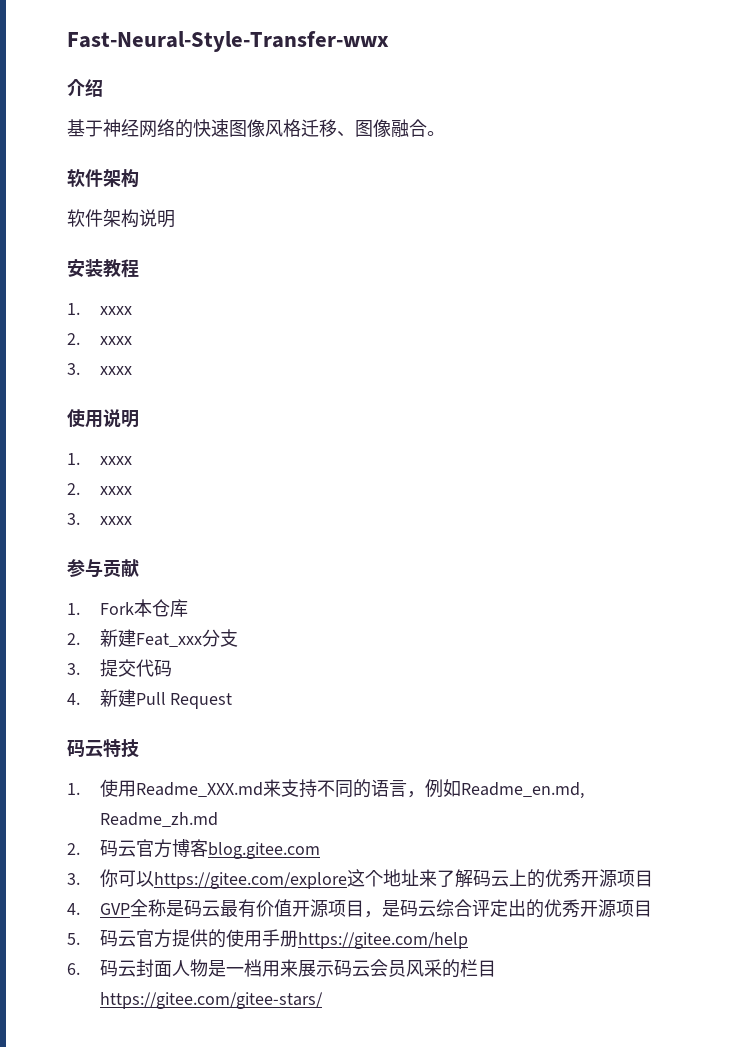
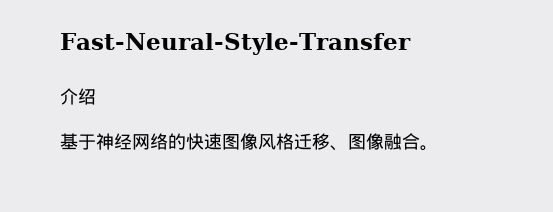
- Fast-Neural-Style-Transfer-wwx
+ Fast-Neural-Style-Transfer
  基于神经网络的快速图像风格迁移、图像融合。
- 软件架构
- 软件架构说明
- 安装教程
- 1. xxxx
- 2. xxxx
- 3. xxxx
- 使用说明
- 1. xxxx
- 2. xxxx
- 3. xxxx
- 参与贡献
- 1. Fork本仓库
- 2.新建Feat_xxx分支
- 3.提交代码
- 4.新建Pull Request
- 码云特技
- 1.使用Readme_XXX.md来支持不同的语言，例如Readme_en.md, Readme_zh.md
- 2.码云官方博客blog.gitee.com
- 3.你可以https://gitee.com/explore这个地址来了解码云上的优秀开源项目
- 4. GVP全称是码云最有价值开源项目，是码云综合评定出的优秀开源项目
- 5.码云官方提供的使用手册https://gitee.com/help
- 6.码云封面人物是一档用来展示码云会员风采的栏目https://gitee.com/gitee-stars/

